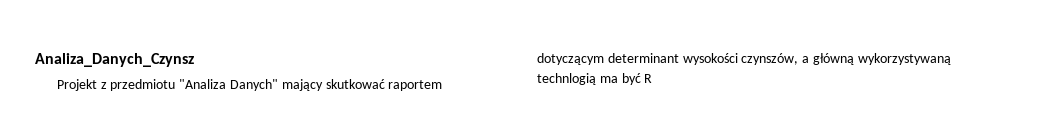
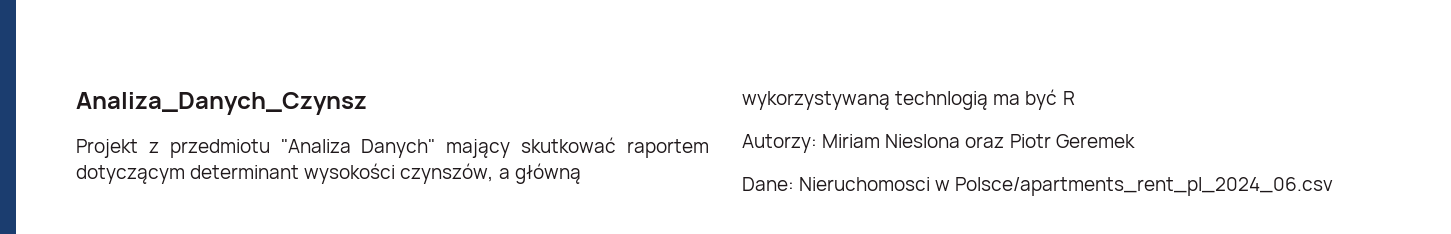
+ Autorzy: Miriam Nieslona oraz Piotr Geremek
+ Dane: Nieruchomosci w Polsce/apartments_rent_pl_2024_06.csv

